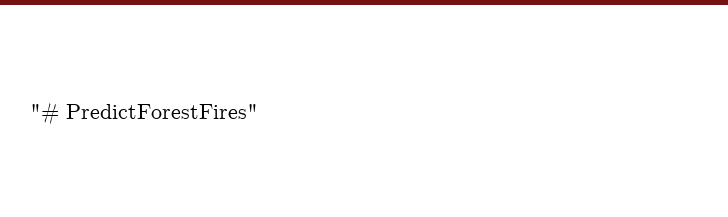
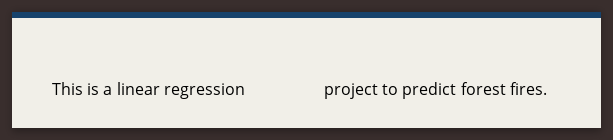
- "# PredictForestFires"
+ This is a linear regression project to predict forest fires.

